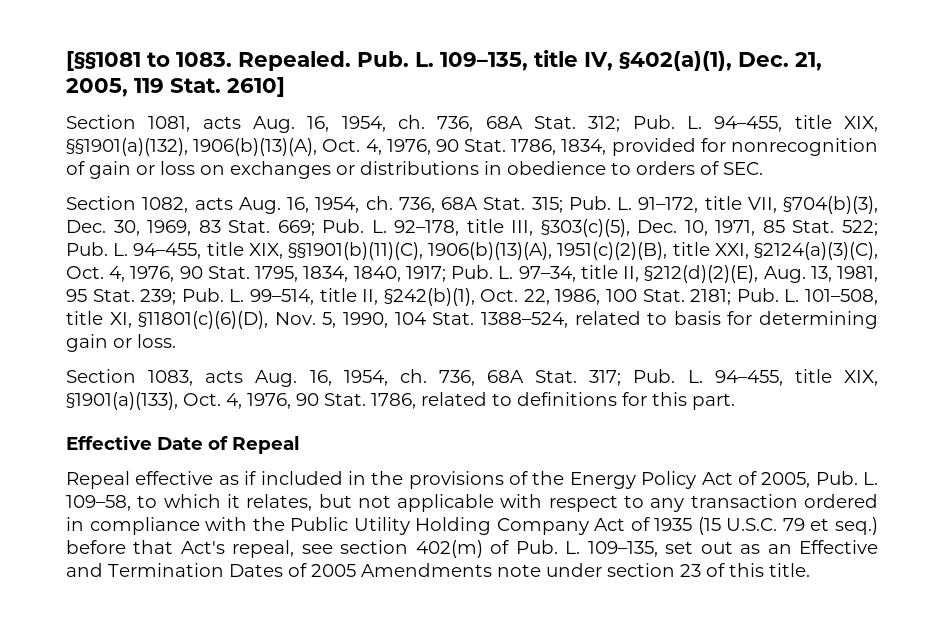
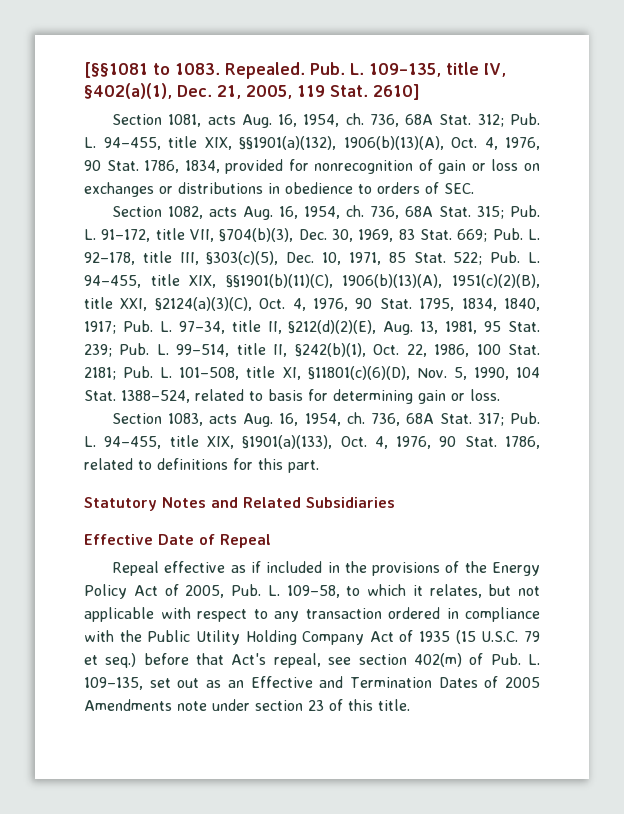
+ Statutory Notes and Related Subsidiaries

